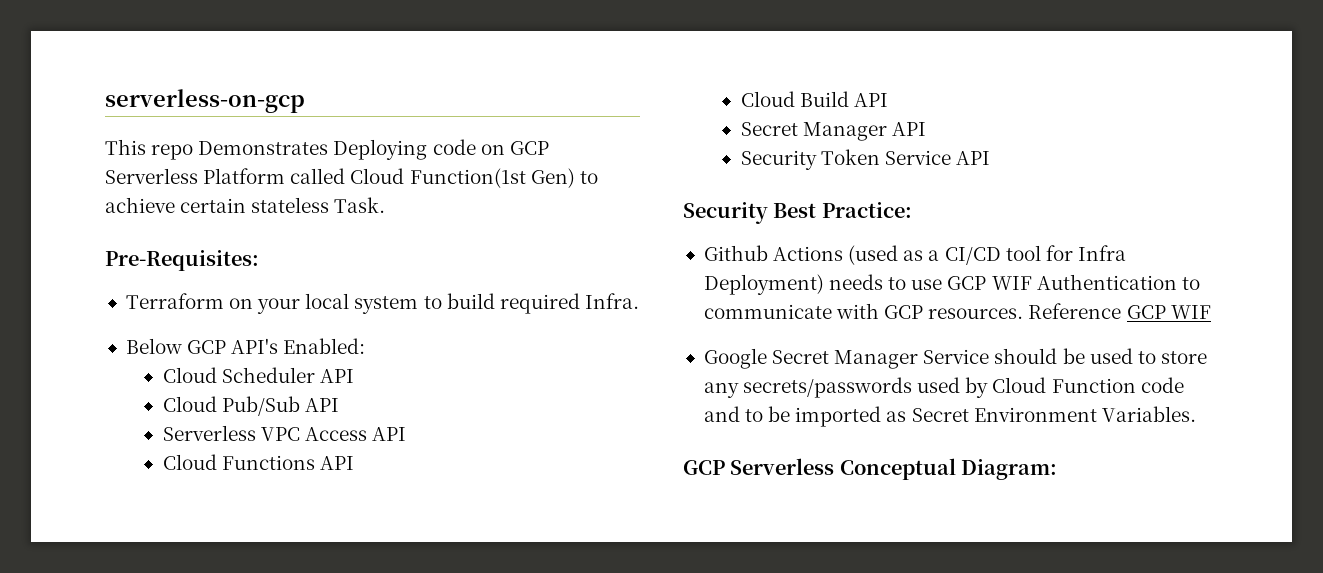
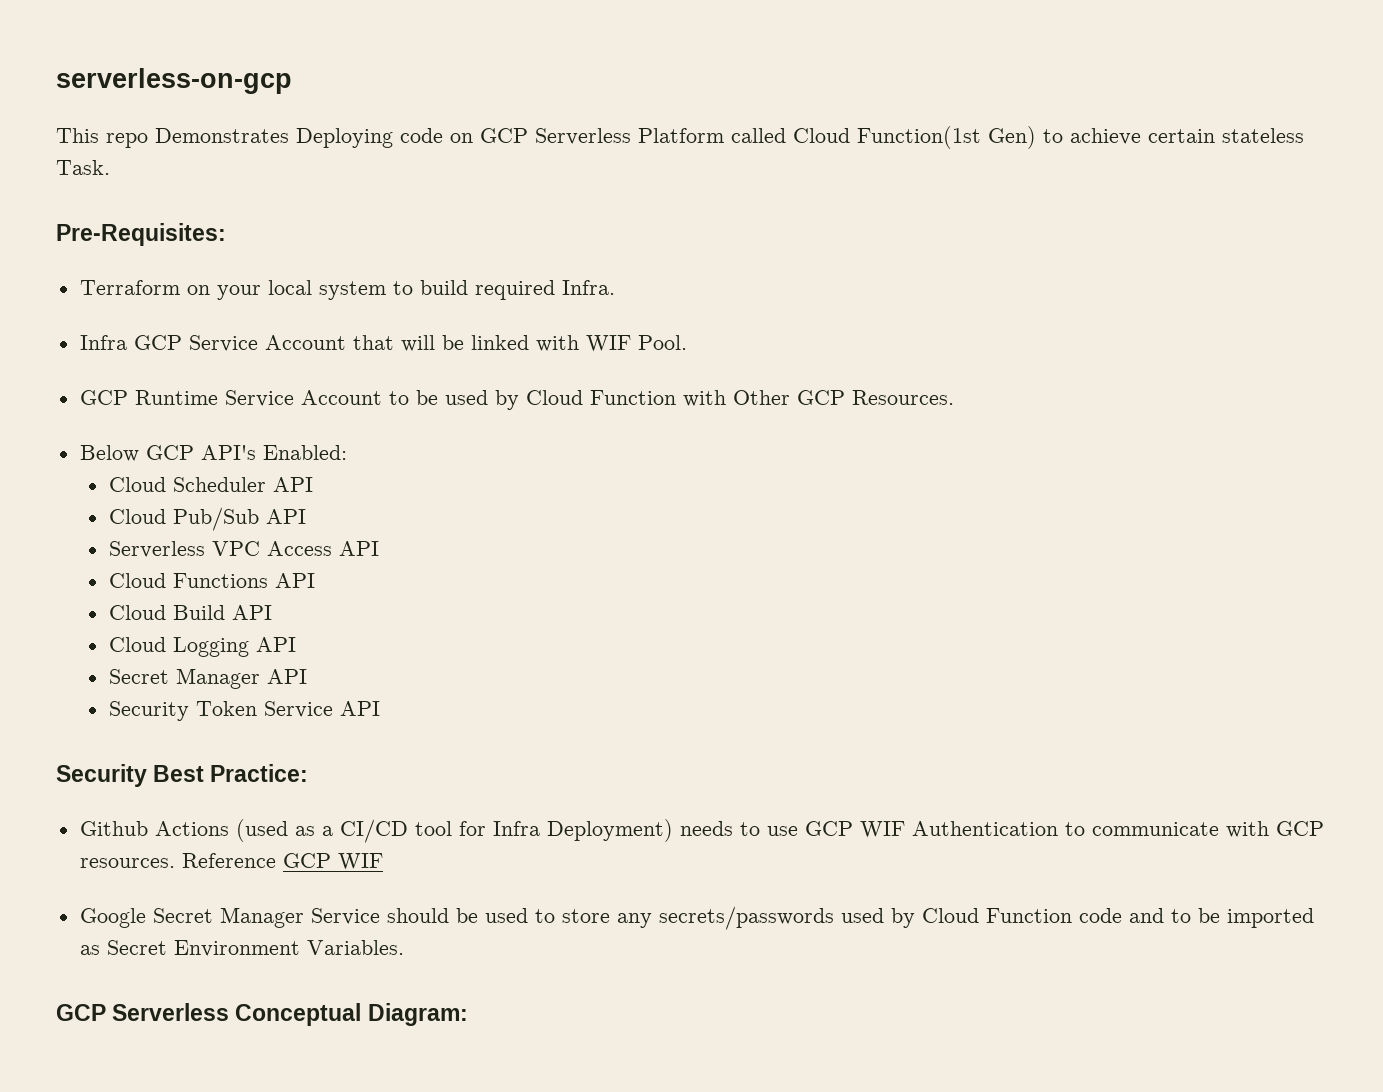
+ Infra GCP Service Account that will be linked with WIF Pool.
+ GCP Runtime Service Account to be used by Cloud Function with Other GCP Resources.
+ Cloud Logging API

